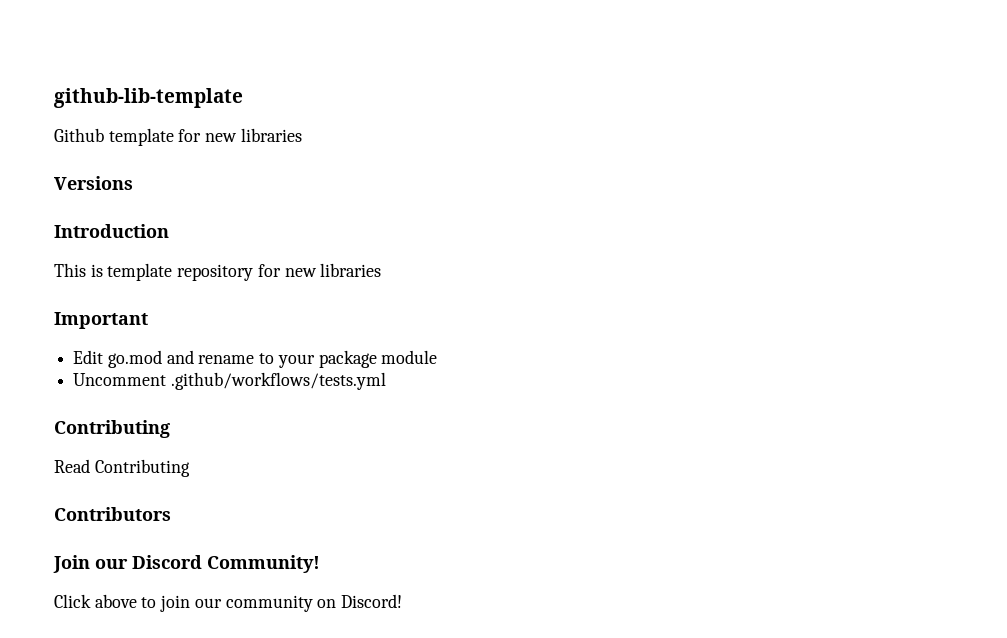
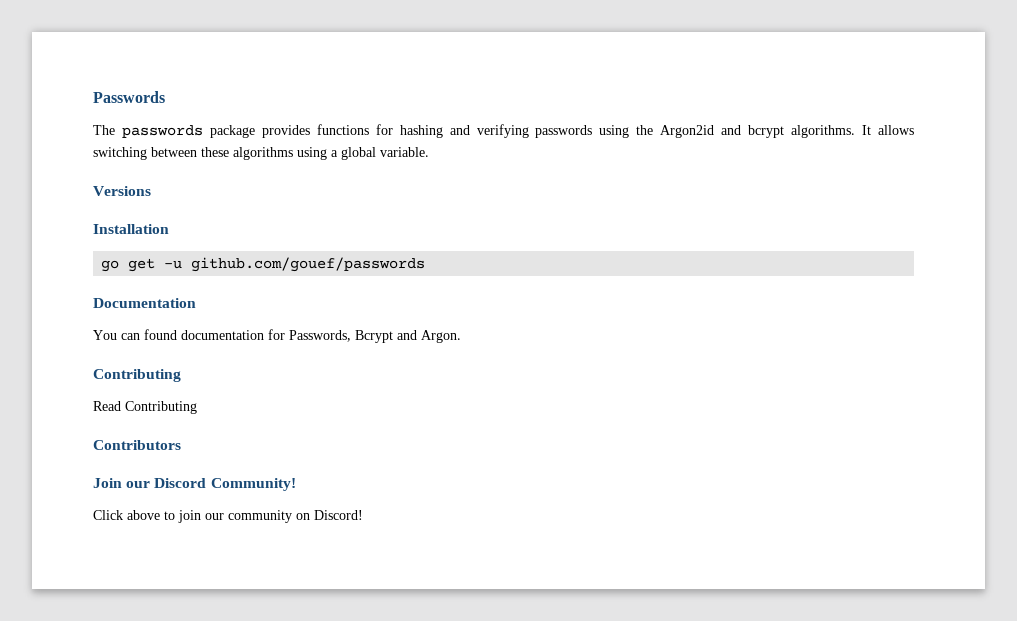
- github-lib-template
- Github template for new libraries
+ Passwords
+ The passwords package provides functions for hashing and verifying passwords using the Argon2id and bcrypt algorithms. It allows switching between these algorithms using a global variable.
  Versions
- Introduction
- This is template repository for new libraries
- Important
- Edit go.mod and rename to your package module
- Uncomment .github/workflows/tests.yml
+ Installation
+ go get -u github.com/gouef/passwords
+ Documentation
+ You can found documentation for Passwords, Bcrypt and Argon.

